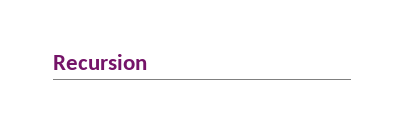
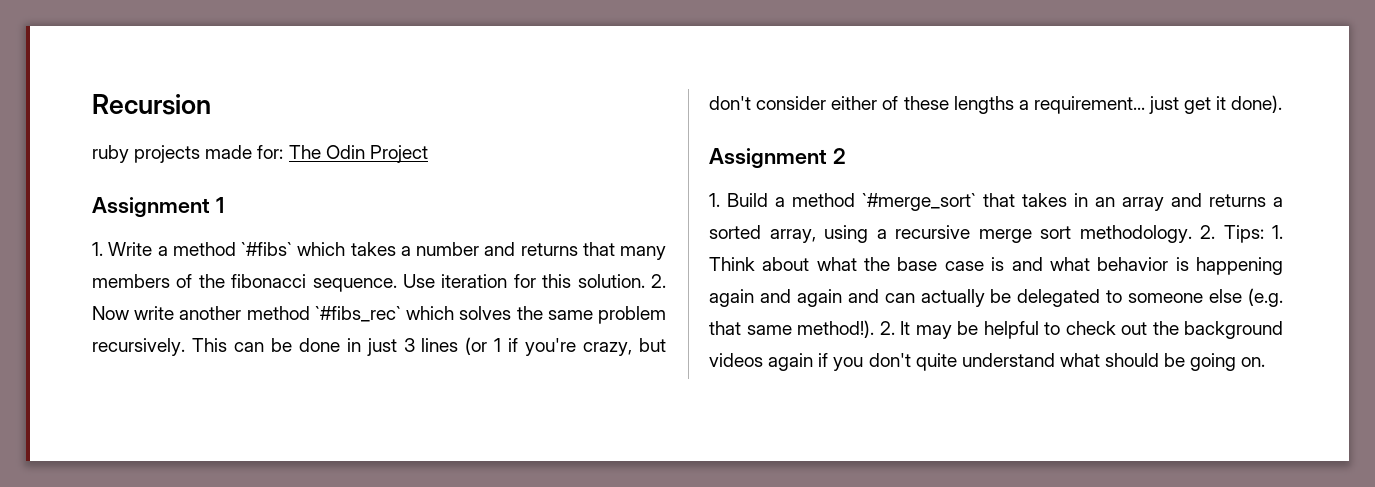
+ ruby projects made for: The Odin Project
+ Assignment 1
+ 1. Write a method `#fibs` which takes a number and returns that many members of the fibonacci sequence. Use iteration for this solution. 2. Now write another method `#fibs_rec` which solves the same problem recursively. This can be done in just 3 lines (or 1 if you're crazy, but don't consider either of these lengths a requirement... just get it done).
+ Assignment 2
+ 1. Build a method `#merge_sort` that takes in an array and returns a sorted array, using a recursive merge sort methodology. 2. Tips: 1. Think about what the base case is and what behavior is happening again and again and can actually be delegated to someone else (e.g. that same method!). 2. It may be helpful to check out the background videos again if you don't quite understand what should be going on.

